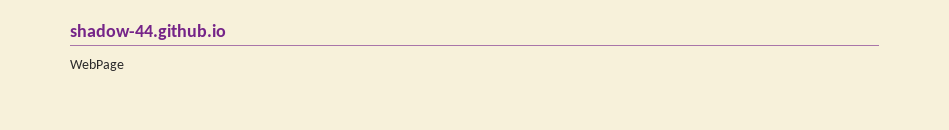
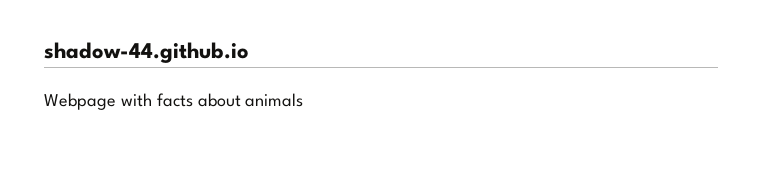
- WebPage
+ Webpage with facts about animals

